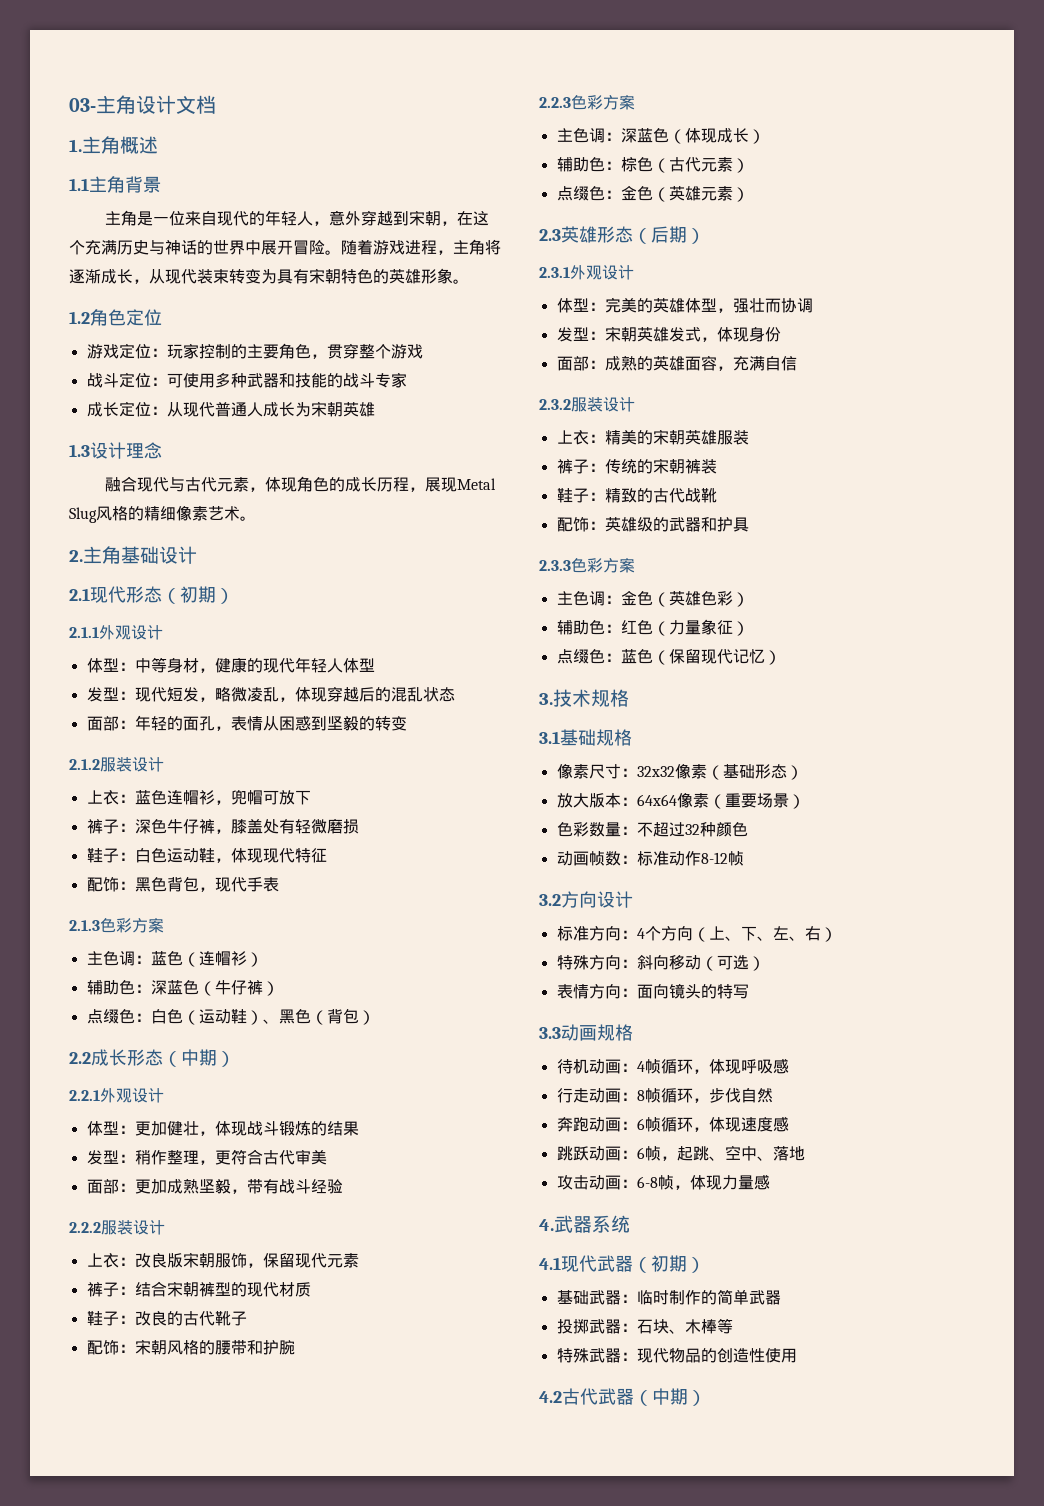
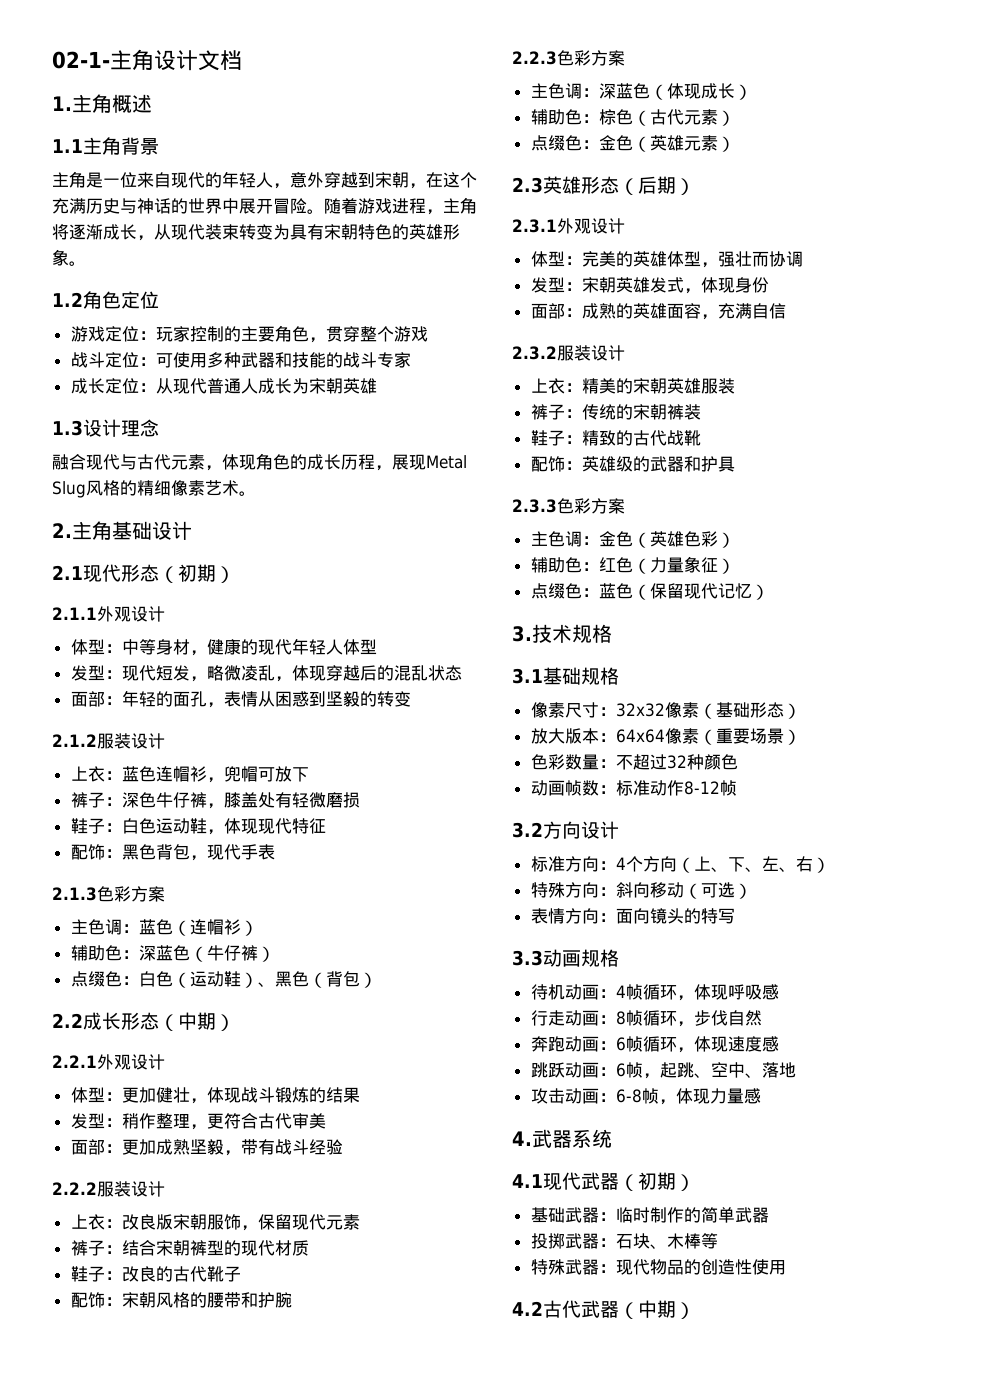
- 03-主角设计文档
+ 02-1-主角设计文档

